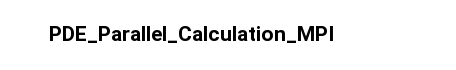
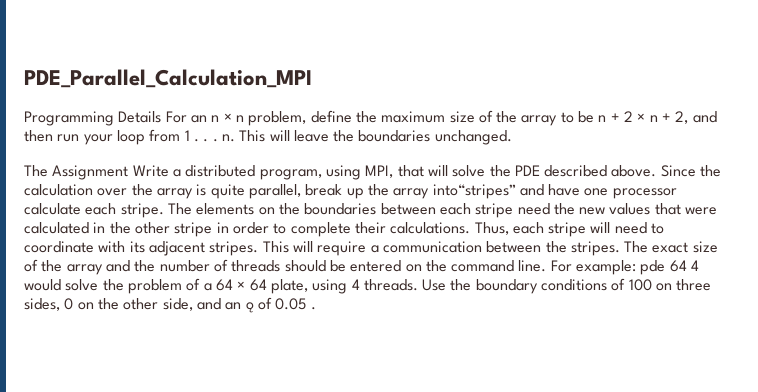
+ Programming Details For an n × n problem, define the maximum size of the array to be n + 2 × n + 2, and then run your loop from 1 . . . n. This will leave the boundaries unchanged.
+ The Assignment Write a distributed program, using MPI, that will solve the PDE described above. Since the calculation over the array is quite parallel, break up the array into“stripes” and have one processor calculate each stripe. The elements on the boundaries between each stripe need the new values that were calculated in the other stripe in order to complete their calculations. Thus, each stripe will need to coordinate with its adjacent stripes. This will require a communication between the stripes. The exact size of the array and the number of threads should be entered on the command line. For example: pde 64 4 would solve the problem of a 64 × 64 plate, using 4 threads. Use the boundary conditions of 100 on three sides, 0 on the other side, and an ǫ of 0.05 .

